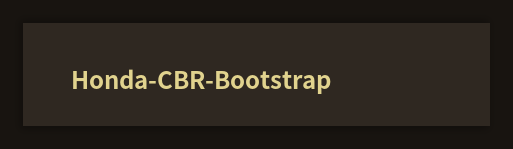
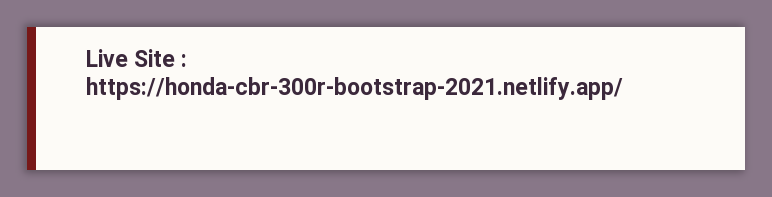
- Honda-CBR-Bootstrap
+ Live Site : https://honda-cbr-300r-bootstrap-2021.netlify.app/

